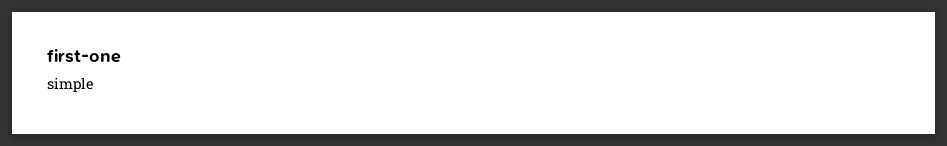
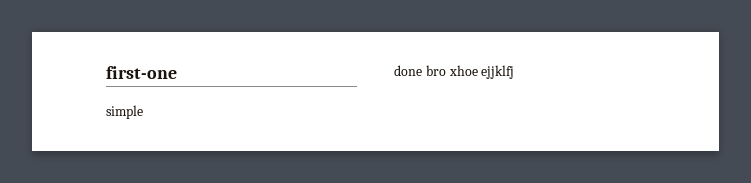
+ done bro xhoe ejjklfj

